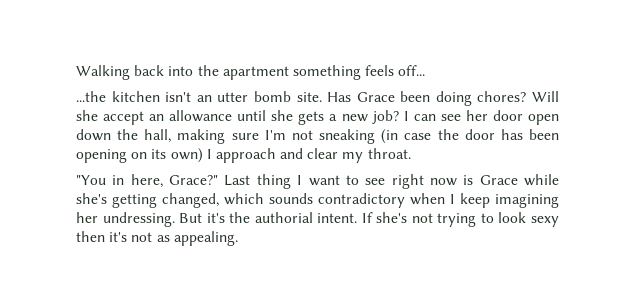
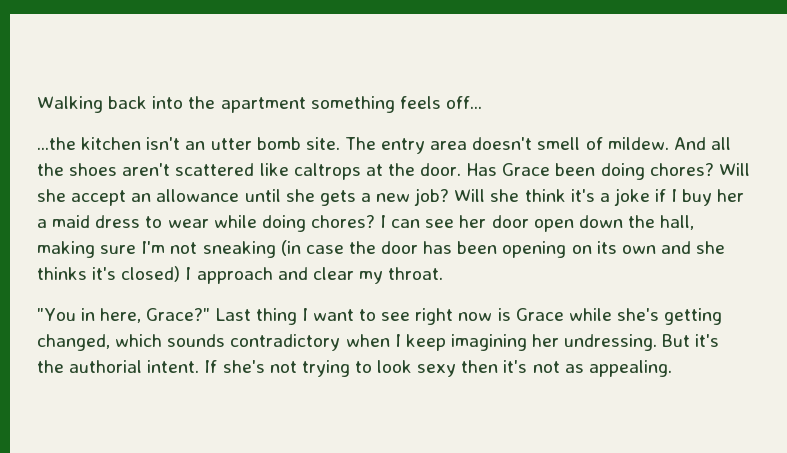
+ The entry area doesn't smell of mildew. And all the shoes aren't scattered like caltrops at the door.
+ Will she think it's a joke if I buy her a maid dress to wear while doing chores?
- I can see her door open down the hall, making sure I'm not sneaking (in case the door has been opening on its own) I approach and clear my throat.
+ I can see her door open down the hall, making sure I'm not sneaking (in case the door has been opening on its own and she thinks it's closed) I approach and clear my throat.

